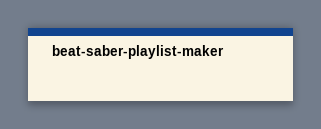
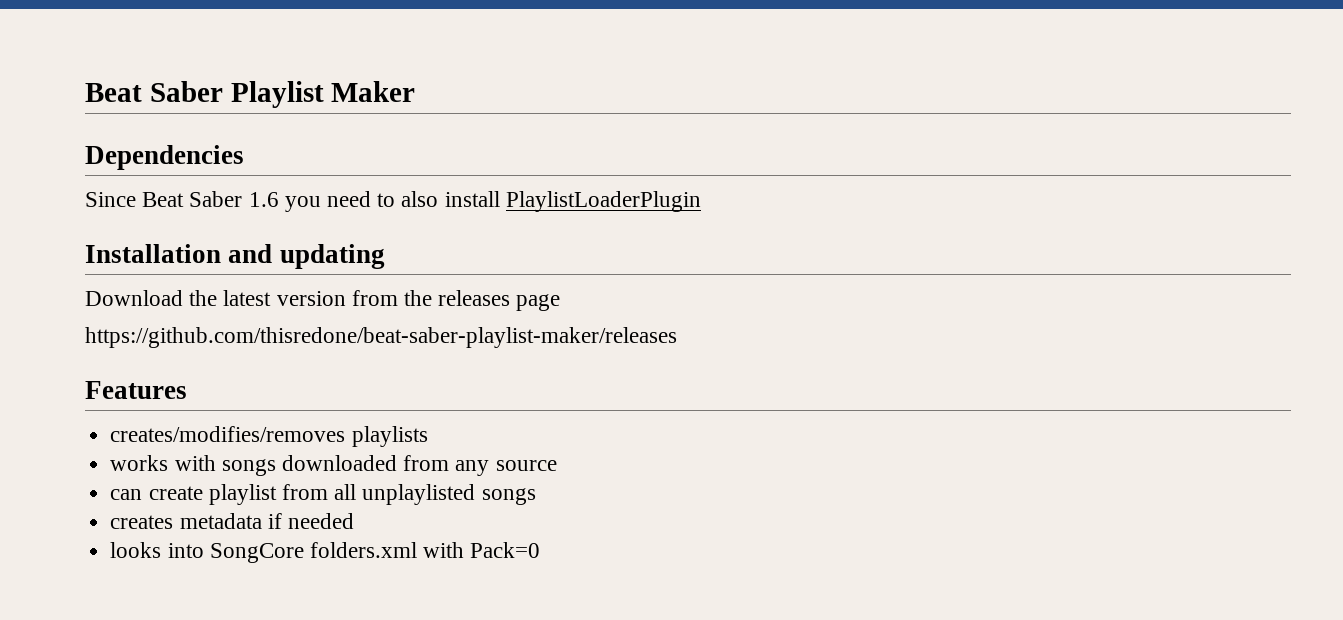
- beat-saber-playlist-maker
+ Beat Saber Playlist Maker
+ Dependencies
+ Since Beat Saber 1.6 you need to also install PlaylistLoaderPlugin
+ Installation and updating
+ Download the latest version from the releases page
+ https://github.com/thisredone/beat-saber-playlist-maker/releases
+ Features
+ creates/modifies/removes playlists
+ works with songs downloaded from any source
+ can create playlist from all unplaylisted songs
+ creates metadata if needed
+ looks into SongCore folders.xml with Pack=0

